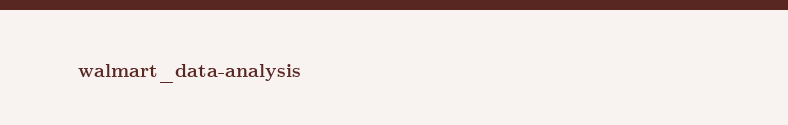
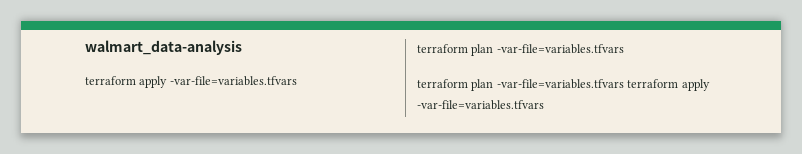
  walmart_data-analysis
+ terraform apply -var-file=variables.tfvars
+ terraform plan -var-file=variables.tfvars
+ terraform plan -var-file=variables.tfvars terraform apply -var-file=variables.tfvars

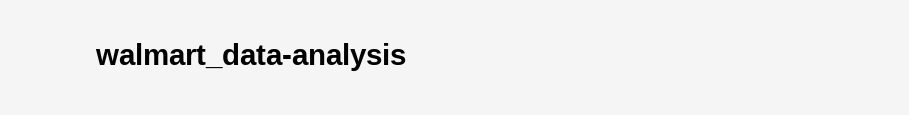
  walmart_data-analysis
- terraform apply -var-file=variables.tfvars
- terraform plan -var-file=variables.tfvars
- terraform plan -var-file=variables.tfvars terraform apply -var-file=variables.tfvars

